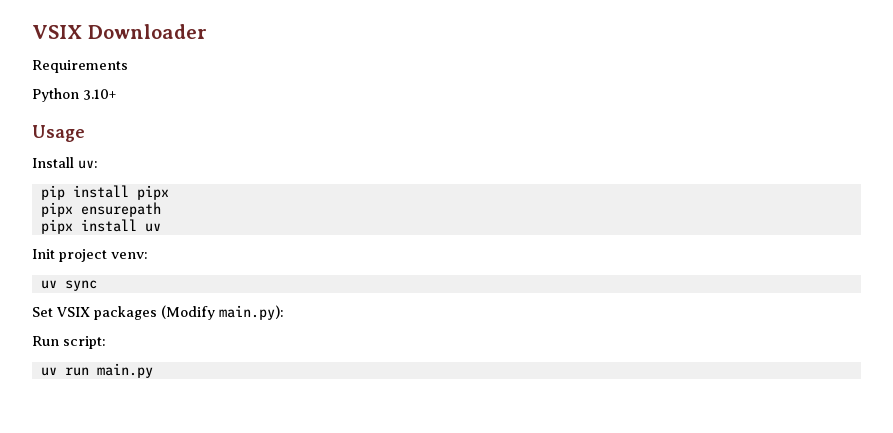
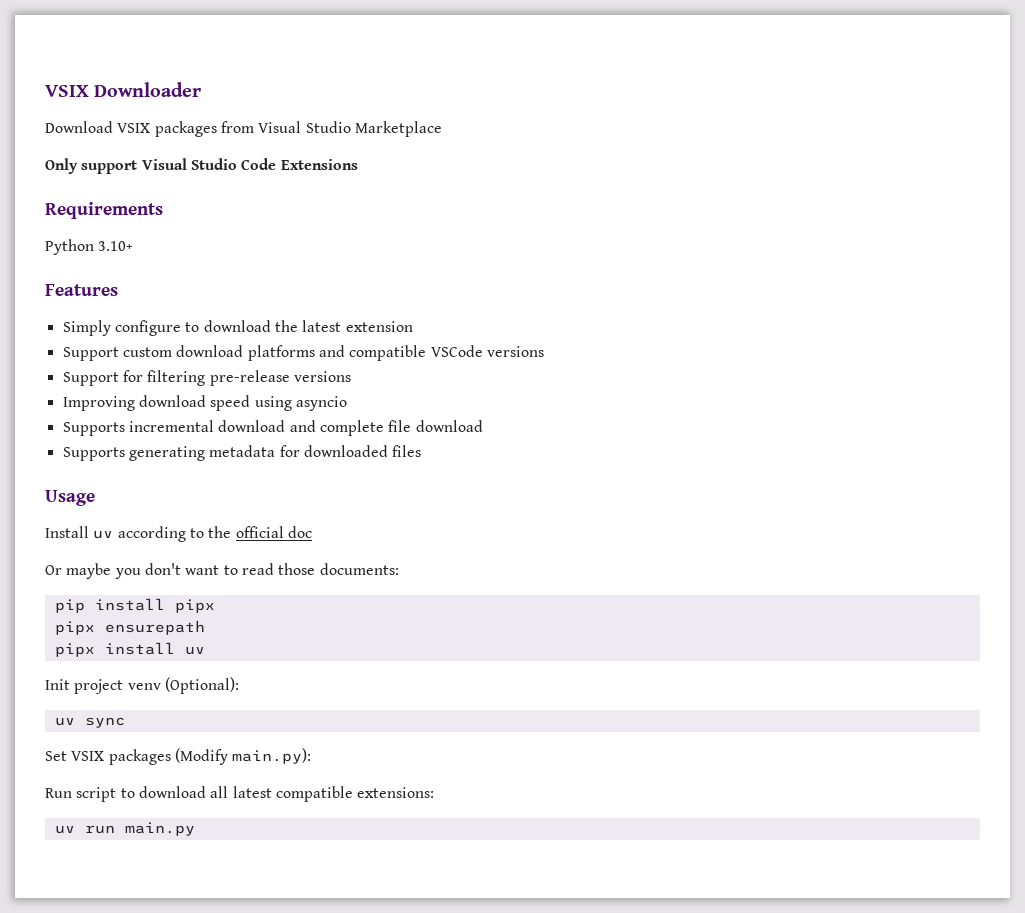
+ Download VSIX packages from Visual Studio Marketplace
+ Only support Visual Studio Code Extensions
  Requirements
  Python 3.10+
+ Features
+ Simply configure to download the latest extension
+ Support custom download platforms and compatible VSCode versions
+ Support for filtering pre-release versions
+ Improving download speed using asyncio
+ Supports incremental download and complete file download
+ Supports generating metadata for downloaded files
  Usage
- Install uv:
+ Install uv according to the official doc
+ Or maybe you don't want to read those documents:
- Init project venv:
+ Init project venv (Optional):
- Run script:
+ Run script to download all latest compatible extensions:

